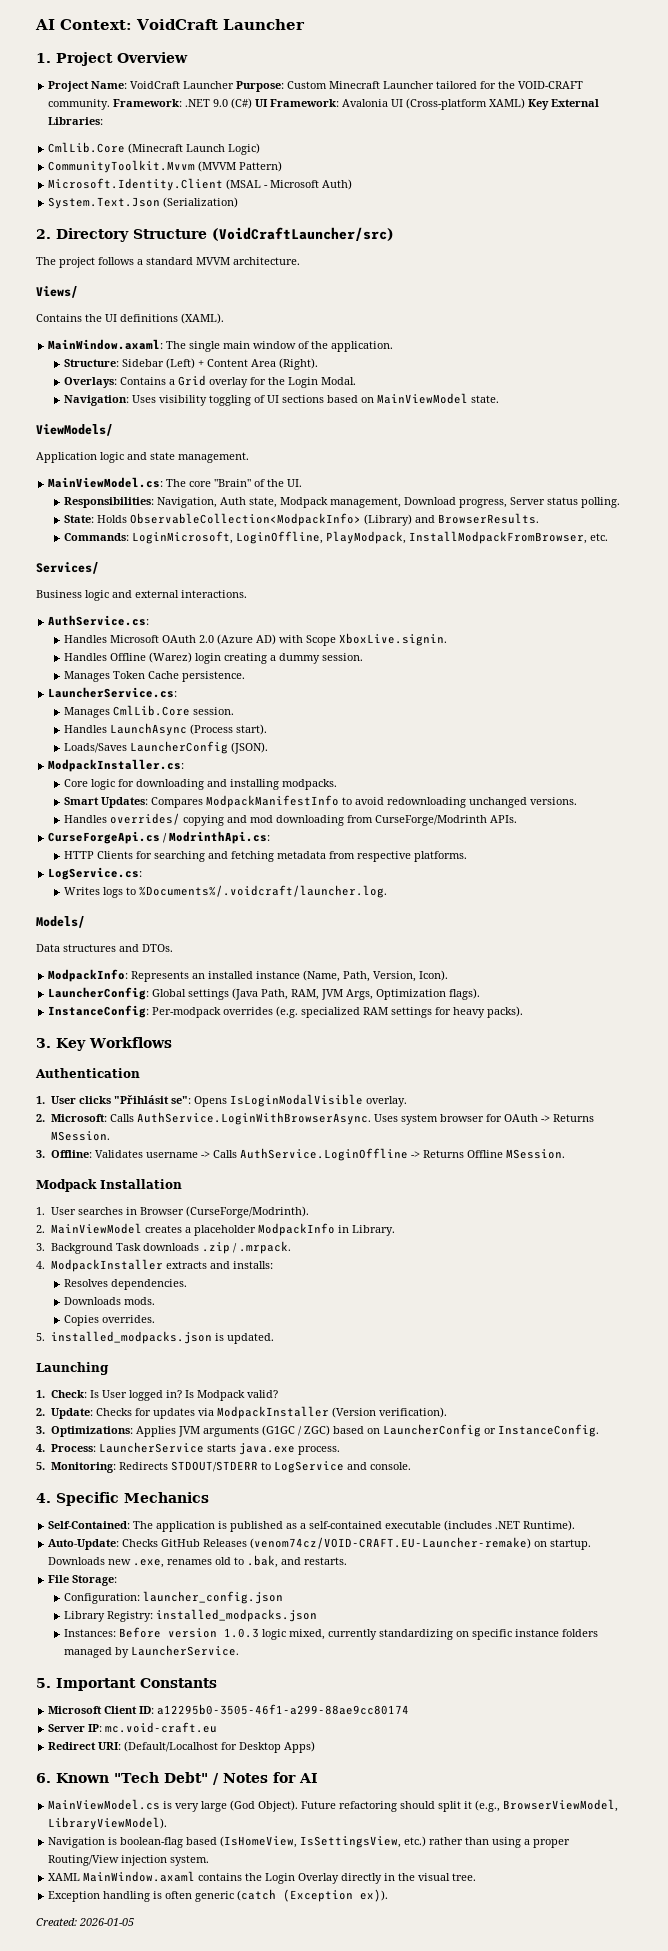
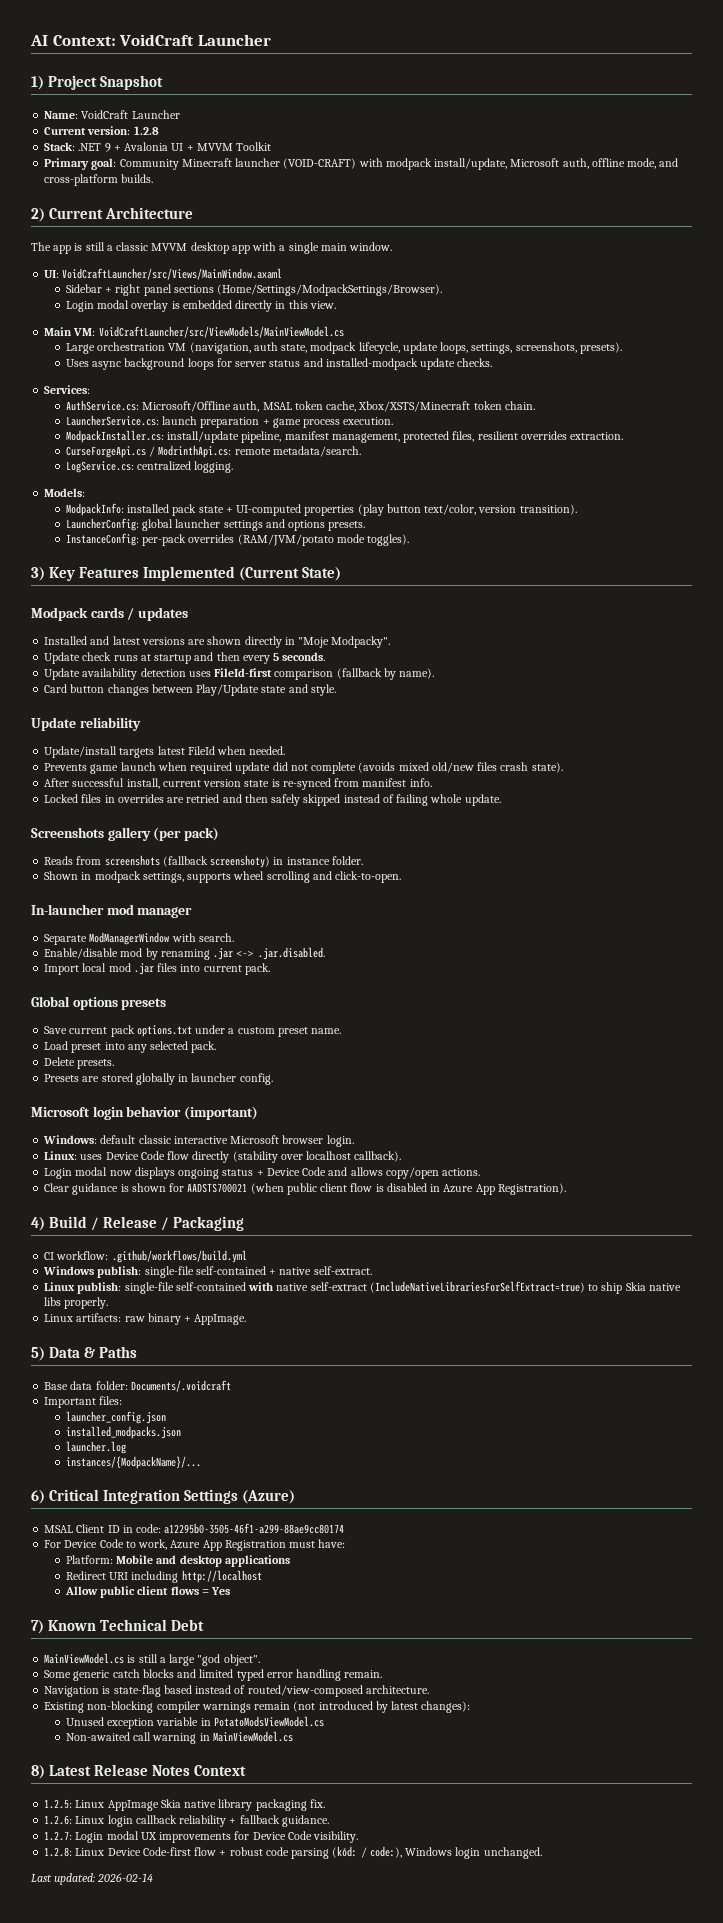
- 1. Project Overview
- Project Name: VoidCraft Launcher Purpose: Custom Minecraft Launcher tailored for the VOID-CRAFT community. Framework: .NET 9.0 (C#) UI Framework: Avalonia UI (Cross-platform XAML) Key External Libraries:
- CmlLib.Core (Minecraft Launch Logic)
- CommunityToolkit.Mvvm (MVVM Pattern)
- Microsoft.Identity.Client (MSAL - Microsoft Auth)
- System.Text.Json (Serialization)
- 2. Directory Structure (VoidCraftLauncher/src)
- The project follows a standard MVVM architecture.
- Views/
- Contains the UI definitions (XAML).
- MainWindow.axaml: The single main window of the application.
- Structure: Sidebar (Left) + Content Area (Right).
- Overlays: Contains a Grid overlay for the Login Modal.
- Navigation: Uses visibility toggling of UI sections based on MainViewModel state.
- ViewModels/
- Application logic and state management.
- MainViewModel.cs: The core "Brain" of the UI.
- Responsibilities: Navigation, Auth state, Modpack management, Download progress, Server status polling.
- State: Holds ObservableCollection<ModpackInfo> (Library) and BrowserResults.
- Commands: LoginMicrosoft, LoginOffline, PlayModpack, InstallModpackFromBrowser, etc.
- Services/
- Business logic and external interactions.
- AuthService.cs:
- Handles Microsoft OAuth 2.0 (Azure AD) with Scope XboxLive.signin.
- Handles Offline (Warez) login creating a dummy session.
- Manages Token Cache persistence.
- LauncherService.cs:
- Manages CmlLib.Core session.
- Handles LaunchAsync (Process start).
- Loads/Saves LauncherConfig (JSON).
- ModpackInstaller.cs:
- Core logic for downloading and installing modpacks.
- Smart Updates: Compares ModpackManifestInfo to avoid redownloading unchanged versions.
- Handles overrides/ copying and mod downloading from CurseForge/Modrinth APIs.
- CurseForgeApi.cs / ModrinthApi.cs:
- HTTP Clients for searching and fetching metadata from respective platforms.
- LogService.cs:
- Writes logs to %Documents%/.voidcraft/launcher.log.
- Models/
- Data structures and DTOs.
- ModpackInfo: Represents an installed instance (Name, Path, Version, Icon).
- LauncherConfig: Global settings (Java Path, RAM, JVM Args, Optimization flags).
- InstanceConfig: Per-modpack overrides (e.g. specialized RAM settings for heavy packs).
- 3. Key Workflows
- Authentication
- 1. User clicks "Přihlásit se": Opens IsLoginModalVisible overlay.
- 2. Microsoft: Calls AuthService.LoginWithBrowserAsync. Uses system browser for OAuth -> Returns MSession.
- 3. Offline: Validates username -> Calls AuthService.LoginOffline -> Returns Offline MSession.
- Modpack Installation
- 1. User searches in Browser (CurseForge/Modrinth).
- 2. MainViewModel creates a placeholder ModpackInfo in Library.
- 3. Background Task downloads .zip / .mrpack.
- 4. ModpackInstaller extracts and installs:
- Resolves dependencies.
- Downloads mods.
- Copies overrides.
- 5. installed_modpacks.json is updated.
- Launching
- 1. Check: Is User logged in? Is Modpack valid?
- 2. Update: Checks for updates via ModpackInstaller (Version verification).
- 3. Optimizations: Applies JVM arguments (G1GC / ZGC) based on LauncherConfig or InstanceConfig.
- 4. Process: LauncherService starts java.exe process.
- 5. Monitoring: Redirects STDOUT/STDERR to LogService and console.
- 4. Specific Mechanics
- Self-Contained: The application is published as a self-contained executable (includes .NET Runtime).
- Auto-Update: Checks GitHub Releases (venom74cz/VOID-CRAFT.EU-Launcher-remake) on startup. Downloads new .exe, renames old to .bak, and restarts.
- File Storage:
- Configuration: launcher_config.json
+ 1) Project Snapshot
+ Name: VoidCraft Launcher
+ Current version: 1.2.8
+ Stack: .NET 9 + Avalonia UI + MVVM Toolkit
+ Primary goal: Community Minecraft launcher (VOID-CRAFT) with modpack install/update, Microsoft auth, offline mode, and cross-platform builds.
+ 2) Current Architecture
+ The app is still a classic MVVM desktop app with a single main window.
+ UI: VoidCraftLauncher/src/Views/MainWindow.axaml
+ Sidebar + right panel sections (Home/Settings/ModpackSettings/Browser).
+ Login modal overlay is embedded directly in this view.
+ Main VM: VoidCraftLauncher/src/ViewModels/MainViewModel.cs
+ Large orchestration VM (navigation, auth state, modpack lifecycle, update loops, settings, screenshots, presets).
+ Uses async background loops for server status and installed-modpack update checks.
+ Services:
+ AuthService.cs: Microsoft/Offline auth, MSAL token cache, Xbox/XSTS/Minecraft token chain.
+ LauncherService.cs: launch preparation + game process execution.
+ ModpackInstaller.cs: install/update pipeline, manifest management, protected files, resilient overrides extraction.
+ CurseForgeApi.cs / ModrinthApi.cs: remote metadata/search.
+ LogService.cs: centralized logging.
+ Models:
+ ModpackInfo: installed pack state + UI-computed properties (play button text/color, version transition).
+ LauncherConfig: global launcher settings and options presets.
+ InstanceConfig: per-pack overrides (RAM/JVM/potato mode toggles).
+ 3) Key Features Implemented (Current State)
+ Modpack cards / updates
+ Installed and latest versions are shown directly in "Moje Modpacky".
+ Update check runs at startup and then every 5 seconds.
+ Update availability detection uses FileId-first comparison (fallback by name).
+ Card button changes between Play/Update state and style.
+ Update reliability
+ Update/install targets latest FileId when needed.
+ Prevents game launch when required update did not complete (avoids mixed old/new files crash state).
+ After successful install, current version state is re-synced from manifest info.
+ Locked files in overrides are retried and then safely skipped instead of failing whole update.
+ Screenshots gallery (per pack)
+ Reads from screenshots (fallback screenshoty) in instance folder.
+ Shown in modpack settings, supports wheel scrolling and click-to-open.
+ In-launcher mod manager
+ Separate ModManagerWindow with search.
+ Enable/disable mod by renaming .jar <-> .jar.disabled.
+ Import local mod .jar files into current pack.
+ Global options presets
+ Save current pack options.txt under a custom preset name.
+ Load preset into any selected pack.
+ Delete presets.
+ Presets are stored globally in launcher config.
+ Microsoft login behavior (important)
+ Windows: default classic interactive Microsoft browser login.
+ Linux: uses Device Code flow directly (stability over localhost callback).
+ Login modal now displays ongoing status + Device Code and allows copy/open actions.
+ Clear guidance is shown for AADSTS700021 (when public client flow is disabled in Azure App Registration).
+ 4) Build / Release / Packaging
+ CI workflow: .github/workflows/build.yml
+ Windows publish: single-file self-contained + native self-extract.
+ Linux publish: single-file self-contained with native self-extract (IncludeNativeLibrariesForSelfExtract=true) to ship Skia native libs properly.
+ Linux artifacts: raw binary + AppImage.
+ 5) Data & Paths
+ Base data folder: Documents/.voidcraft
+ Important files:
+ launcher_config.json
- Library Registry: installed_modpacks.json
+ installed_modpacks.json
- Instances: Before version 1.0.3 logic mixed, currently standardizing on specific instance folders managed by LauncherService.
- 5. Important Constants
- Microsoft Client ID: a12295b0-3505-46f1-a299-88ae9cc80174
- Server IP: mc.void-craft.eu
- Redirect URI: (Default/Localhost for Desktop Apps)
- 6. Known "Tech Debt" / Notes for AI
- MainViewModel.cs is very large (God Object). Future refactoring should split it (e.g., BrowserViewModel, LibraryViewModel).
- Navigation is boolean-flag based (IsHomeView, IsSettingsView, etc.) rather than using a proper Routing/View injection system.
- XAML MainWindow.axaml contains the Login Overlay directly in the visual tree.
- Exception handling is often generic (catch (Exception ex)).
- Created: 2026-01-05
+ launcher.log
+ instances/{ModpackName}/...
+ 6) Critical Integration Settings (Azure)
+ MSAL Client ID in code: a12295b0-3505-46f1-a299-88ae9cc80174
+ For Device Code to work, Azure App Registration must have:
+ Platform: Mobile and desktop applications
+ Redirect URI including http://localhost
+ Allow public client flows = Yes
+ 7) Known Technical Debt
+ MainViewModel.cs is still a large "god object".
+ Some generic catch blocks and limited typed error handling remain.
+ Navigation is state-flag based instead of routed/view-composed architecture.
+ Existing non-blocking compiler warnings remain (not introduced by latest changes):
+ Unused exception variable in PotatoModsViewModel.cs
+ Non-awaited call warning in MainViewModel.cs
+ 8) Latest Release Notes Context
+ 1.2.5: Linux AppImage Skia native library packaging fix.
+ 1.2.6: Linux login callback reliability + fallback guidance.
+ 1.2.7: Login modal UX improvements for Device Code visibility.
+ 1.2.8: Linux Device Code-first flow + robust code parsing (kód: / code:), Windows login unchanged.
+ Last updated: 2026-02-14

